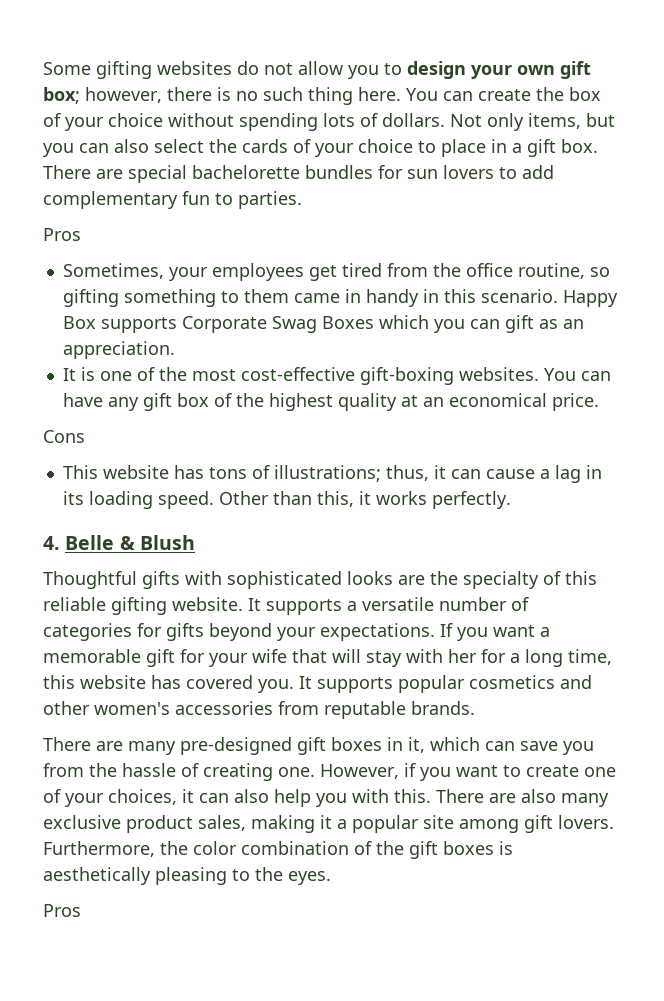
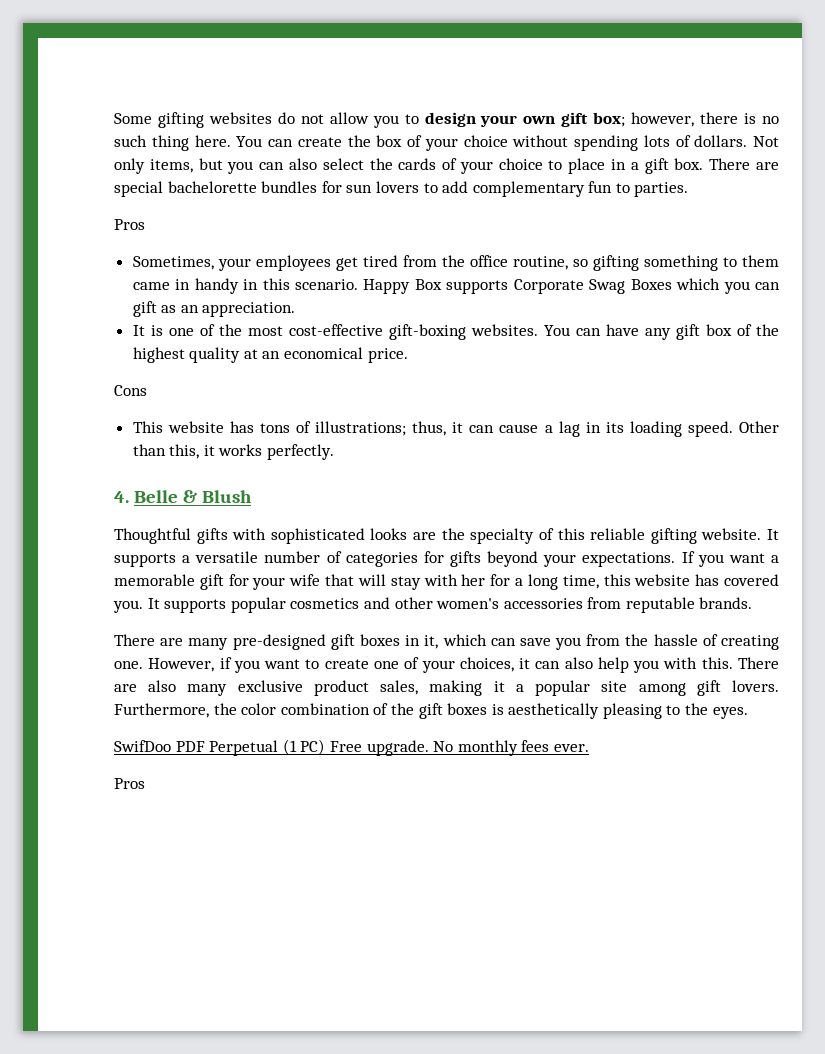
+ SwifDoo PDF Perpetual (1 PC) Free upgrade. No monthly fees ever.

